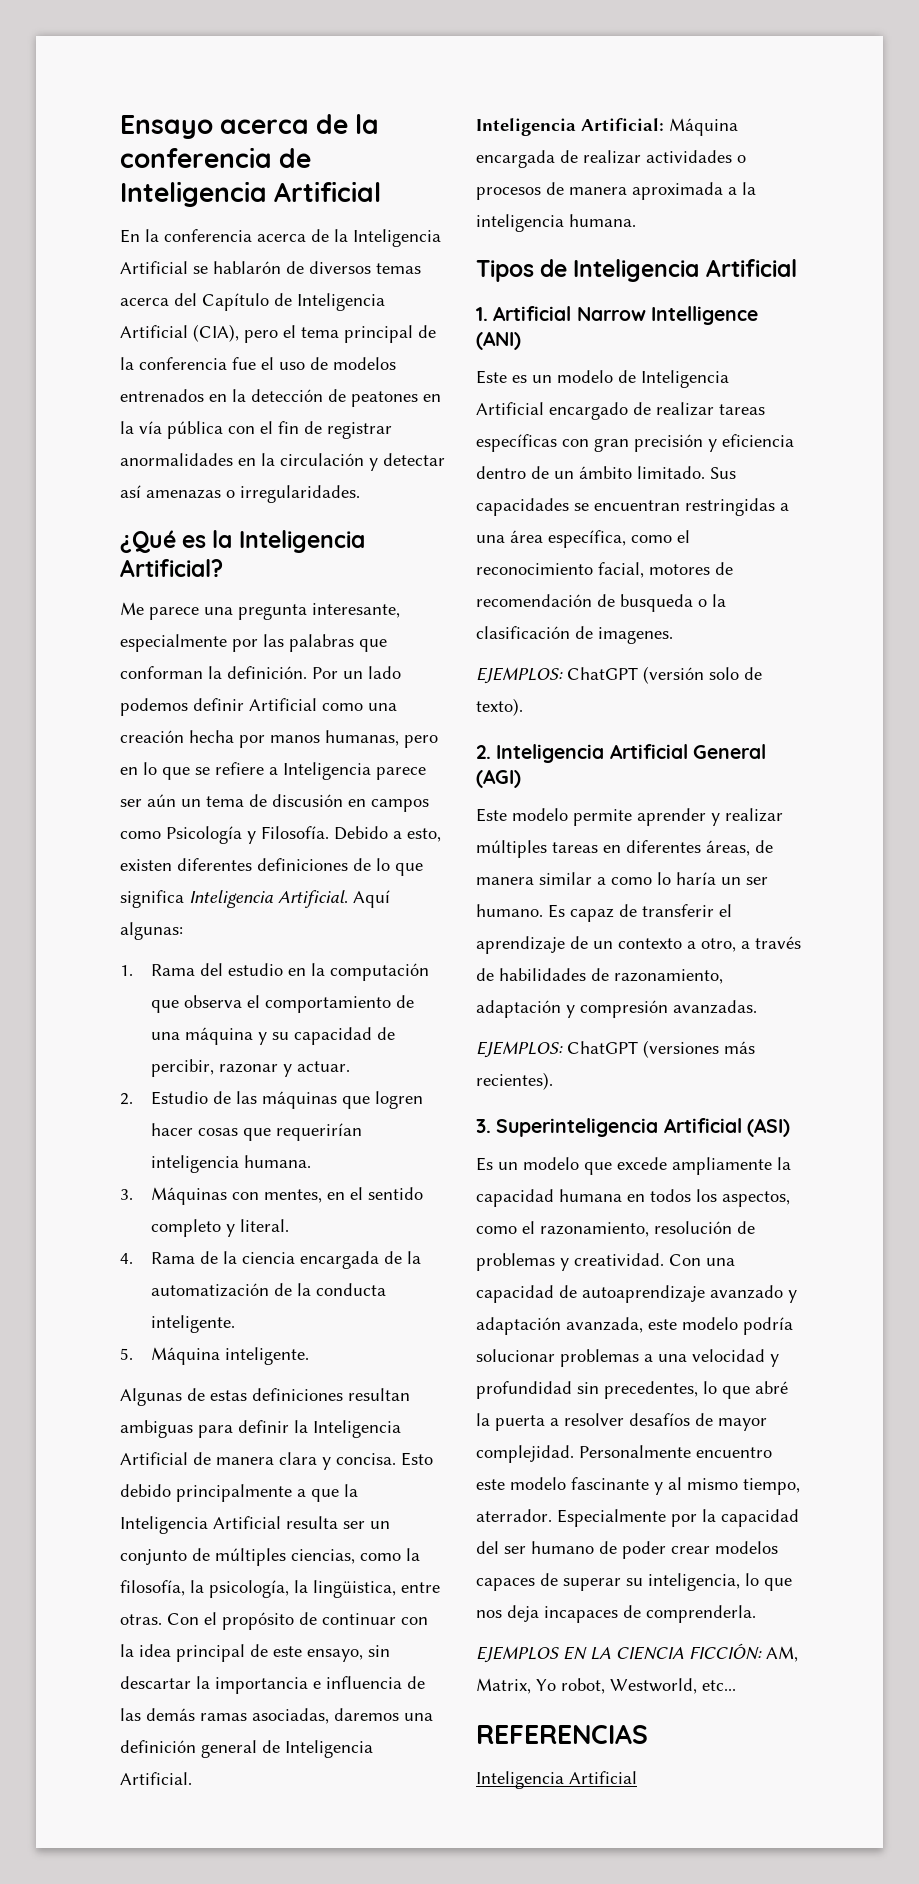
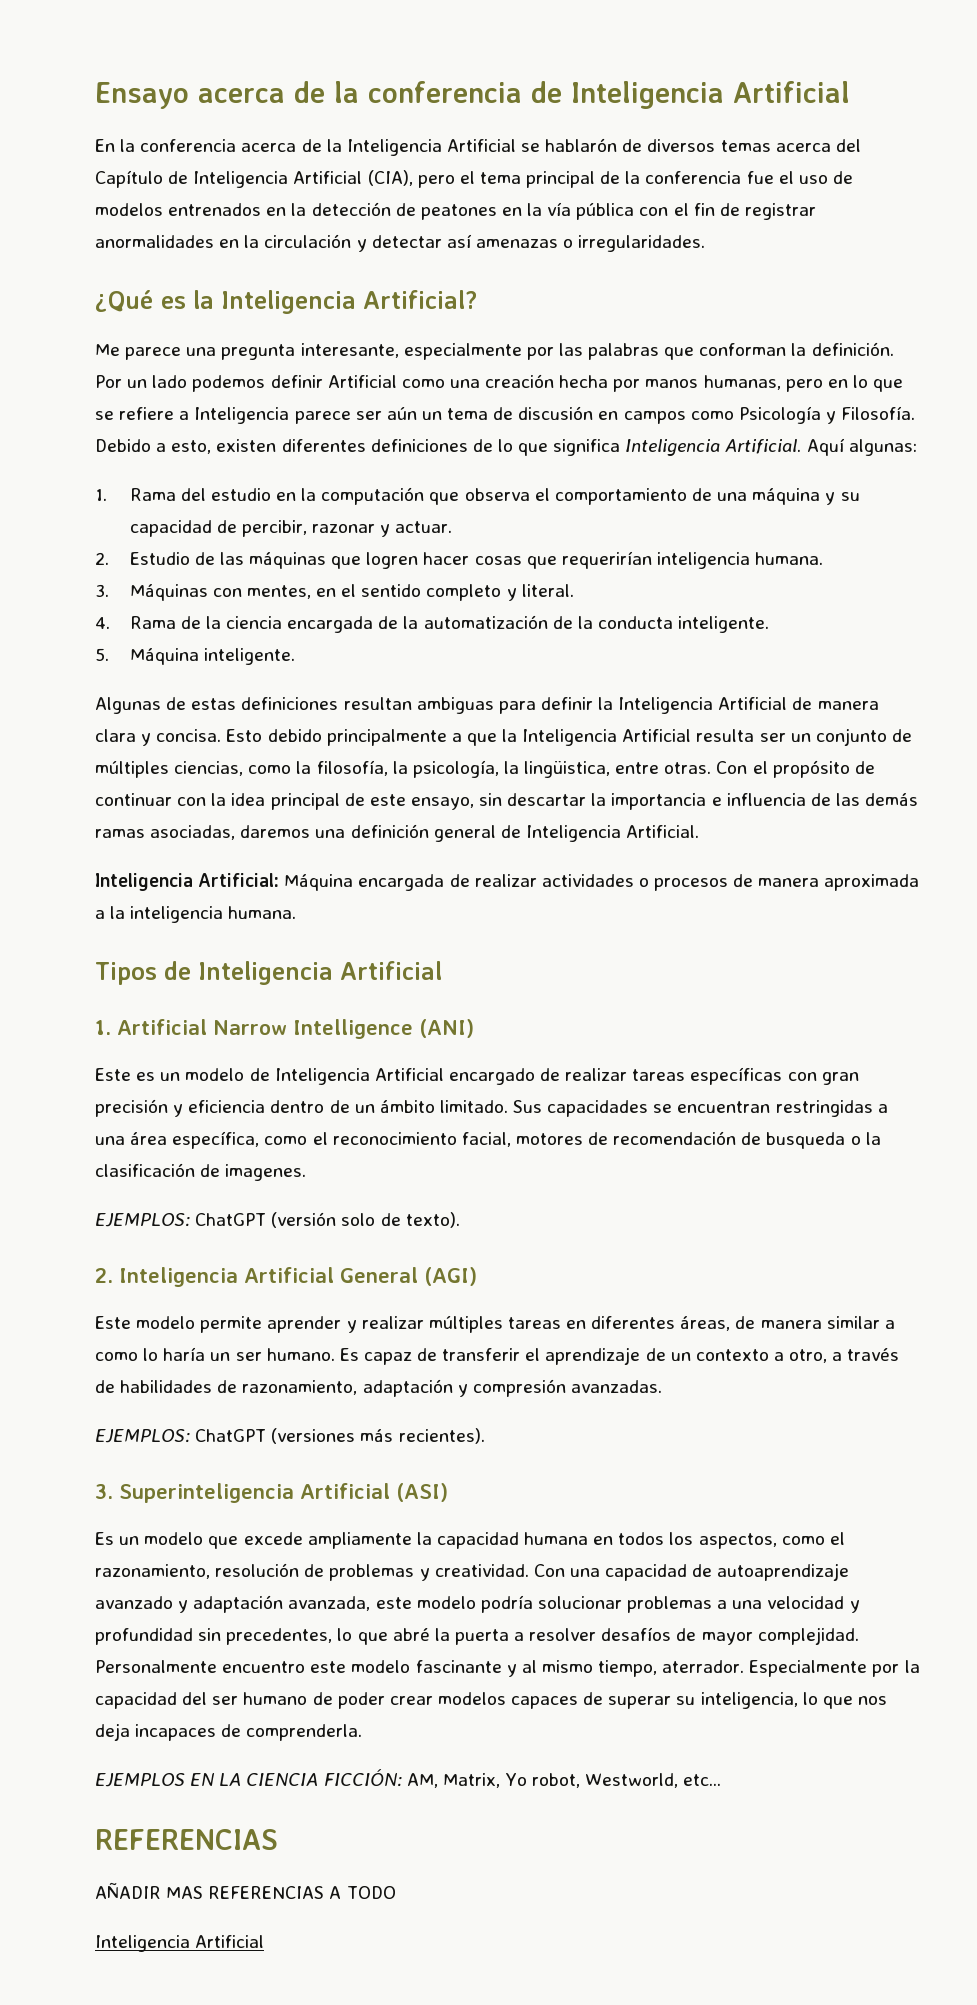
+ AÑADIR MAS REFERENCIAS A TODO

